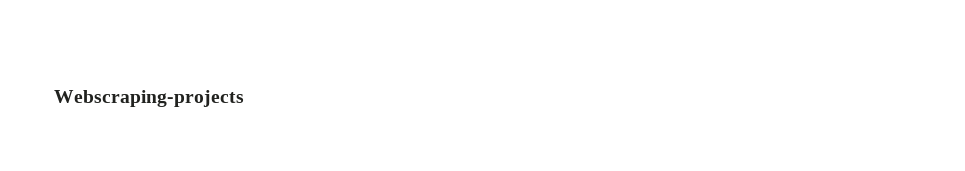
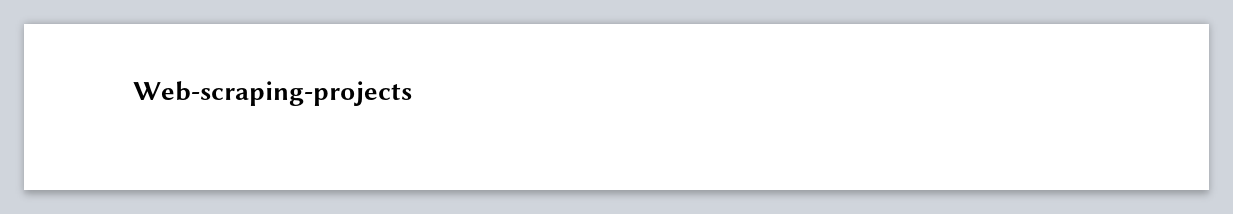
- Webscraping-projects
+ Web-scraping-projects

